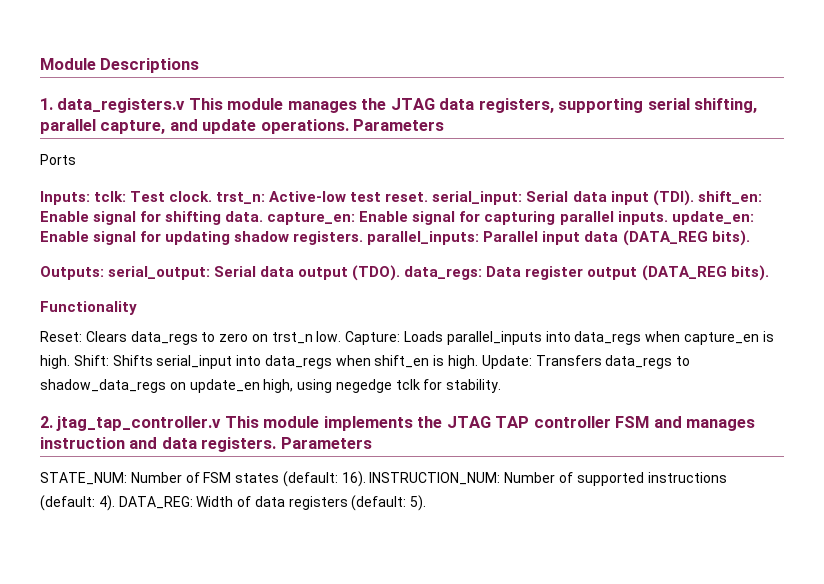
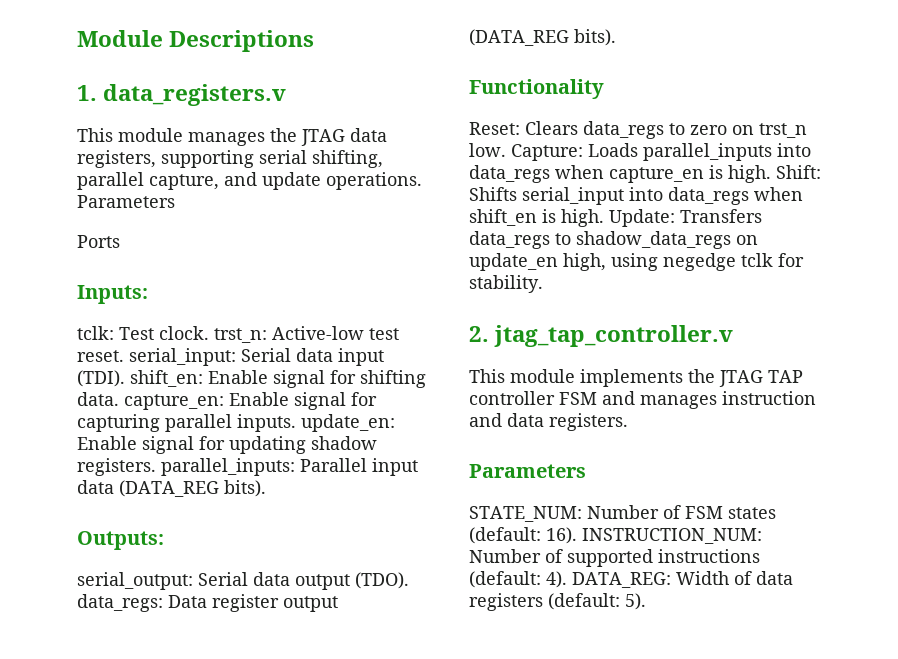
- 1. data_registers.v This module manages the JTAG data registers, supporting serial shifting, parallel capture, and update operations.
+ 1. data_registers.v
+ This module manages the JTAG data registers, supporting serial shifting, parallel capture, and update operations.
- Inputs: tclk: Test clock. trst_n: Active-low test reset. serial_input: Serial data input (TDI). shift_en: Enable signal for shifting data. capture_en: Enable signal for capturing parallel inputs. update_en: Enable signal for updating shadow registers. parallel_inputs: Parallel input data (DATA_REG bits).
+ Inputs:
+ tclk: Test clock. trst_n: Active-low test reset. serial_input: Serial data input (TDI). shift_en: Enable signal for shifting data. capture_en: Enable signal for capturing parallel inputs. update_en: Enable signal for updating shadow registers. parallel_inputs: Parallel input data (DATA_REG bits).
- Outputs: serial_output: Serial data output (TDO). data_regs: Data register output (DATA_REG bits).
+ Outputs:
+ serial_output: Serial data output (TDO). data_regs: Data register output (DATA_REG bits).
- 2. jtag_tap_controller.v This module implements the JTAG TAP controller FSM and manages instruction and data registers. Parameters
+ 2. jtag_tap_controller.v
+ This module implements the JTAG TAP controller FSM and manages instruction and data registers.
+ Parameters

